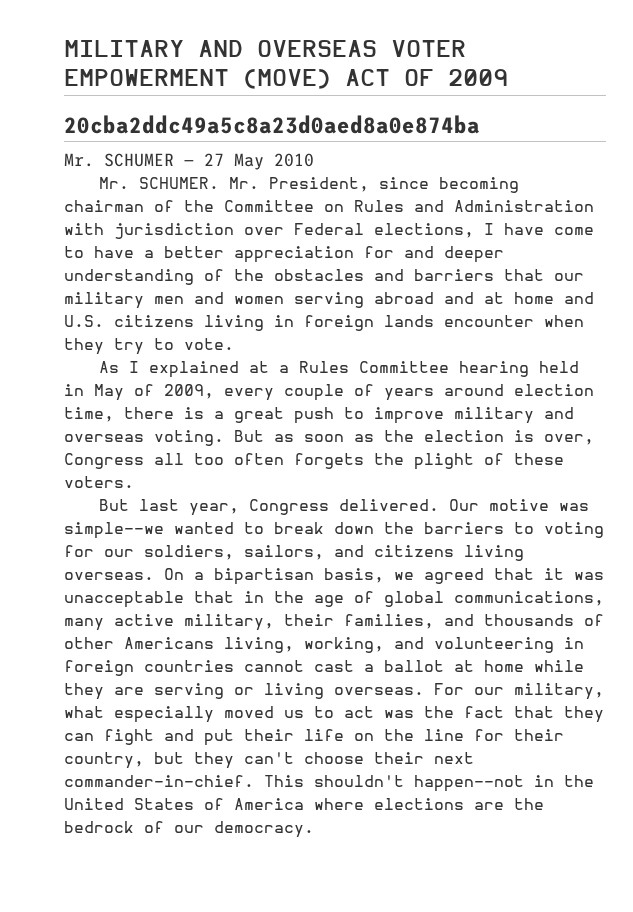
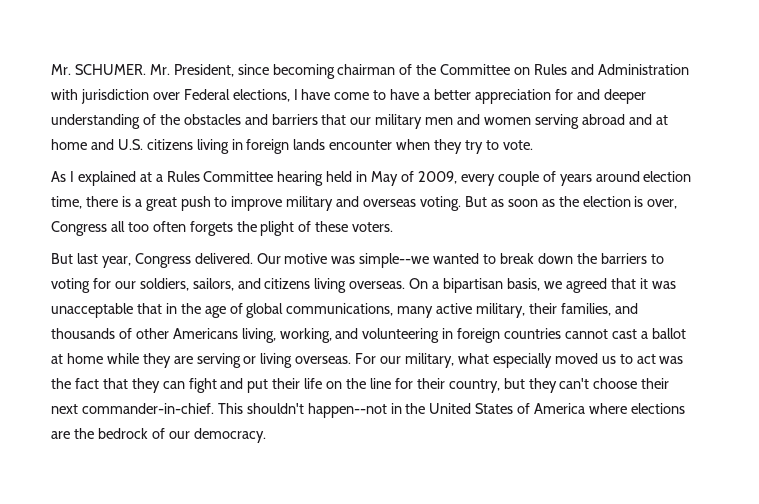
- MILITARY AND OVERSEAS VOTER EMPOWERMENT (MOVE) ACT OF 2009
- 20cba2ddc49a5c8a23d0aed8a0e874ba
- Mr. SCHUMER — 27 May 2010

